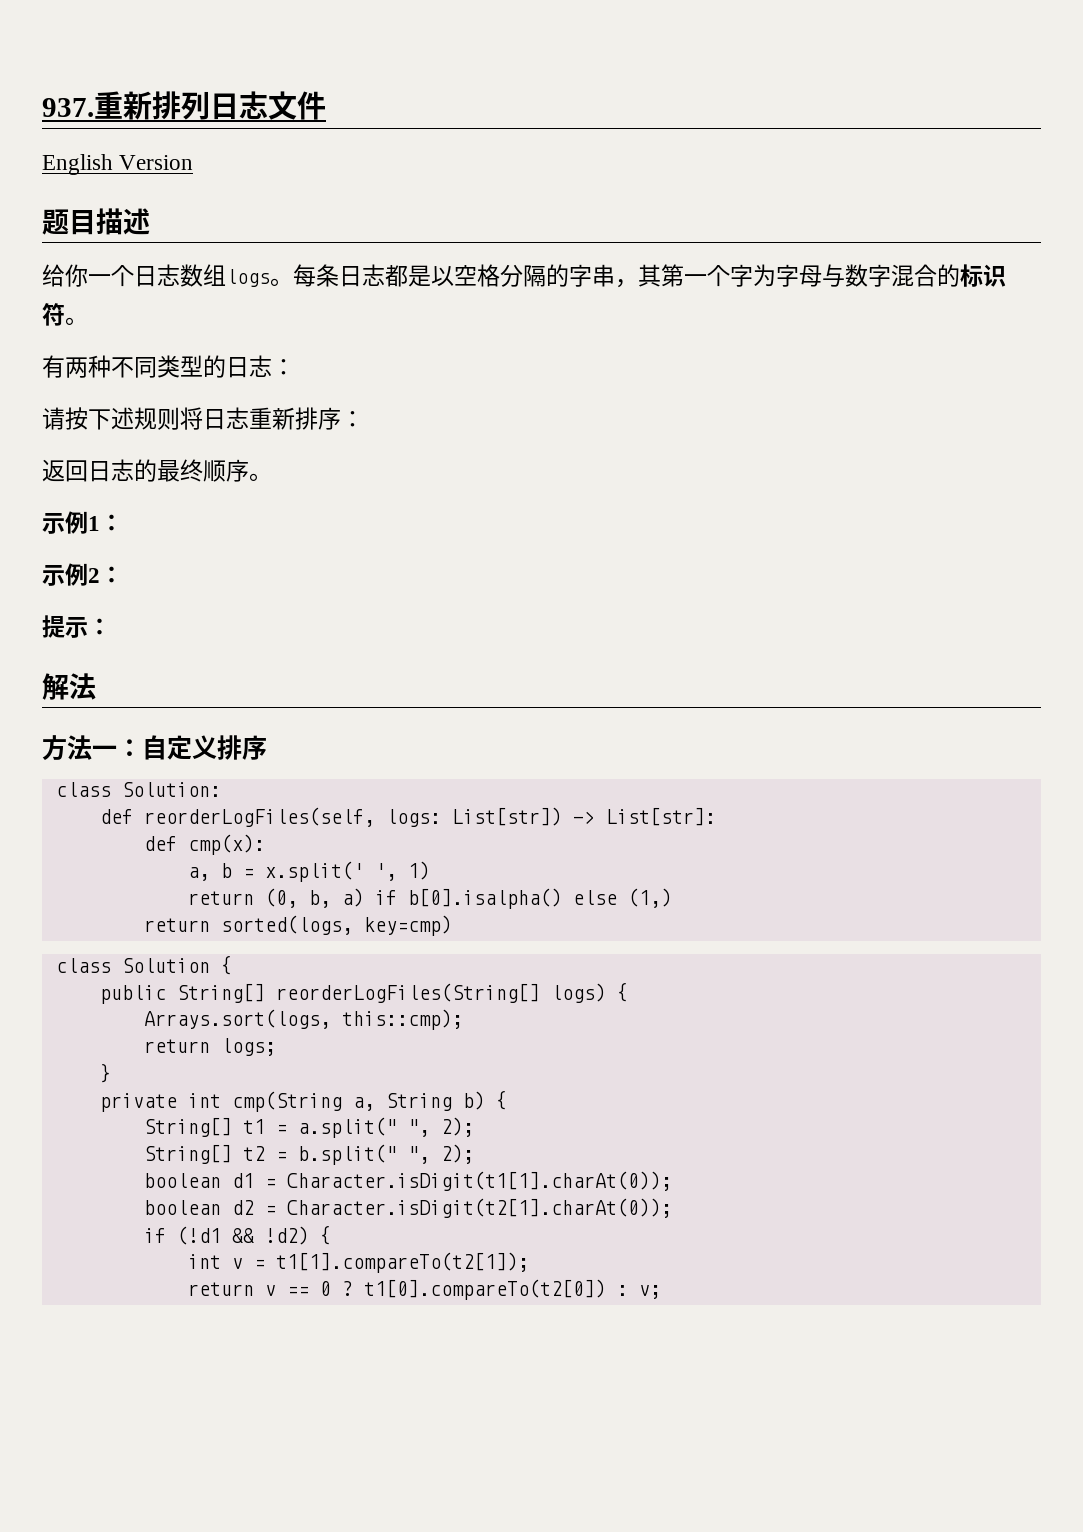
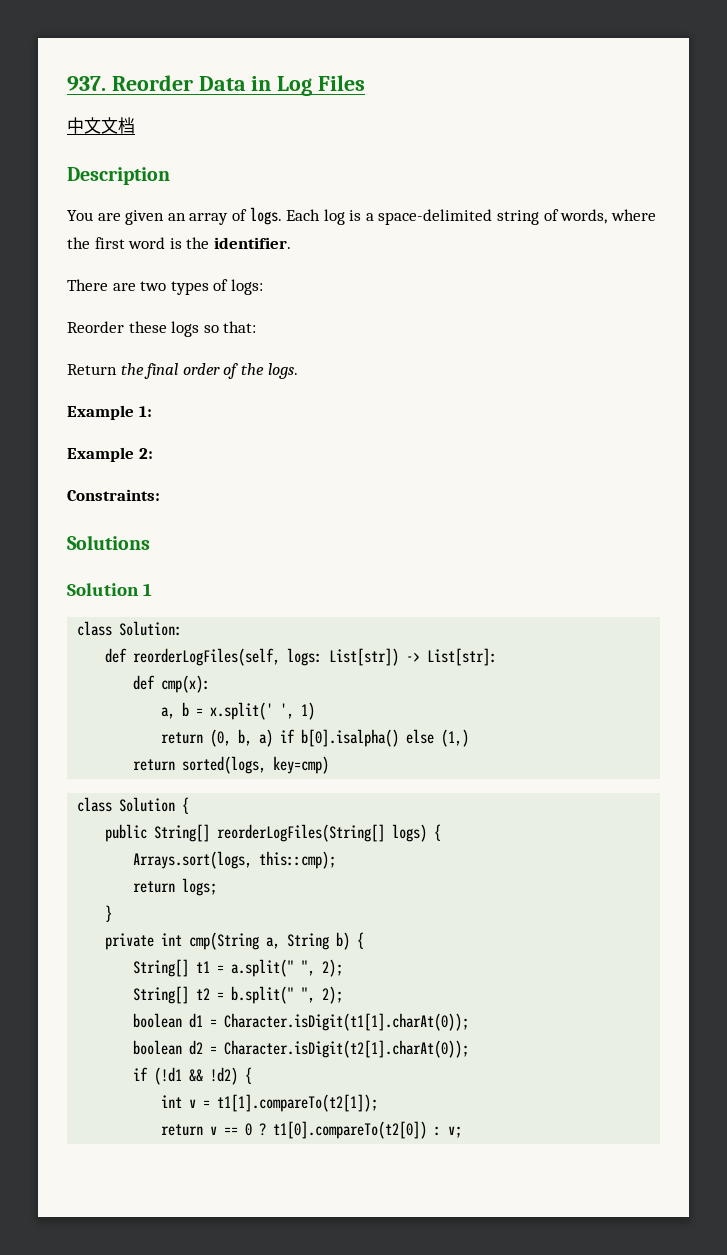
- 937.重新排列日志文件
- English Version
- 题目描述
- 给你一个日志数组logs。每条日志都是以空格分隔的字串，其第一个字为字母与数字混合的标识符。
- 有两种不同类型的日志：
- 请按下述规则将日志重新排序：
- 返回日志的最终顺序。
- 示例1：
- 示例2：
- 提示：
- 解法
- 方法一：自定义排序
+ 937. Reorder Data in Log Files
+ 中文文档
+ Description
+ You are given an array of logs. Each log is a space-delimited string of words, where the first word is the identifier.
+ There are two types of logs:
+ Reorder these logs so that:
+ Return the final order of the logs.
+ Example 1:
+ Example 2:
+ Constraints:
+ Solutions
+ Solution 1

